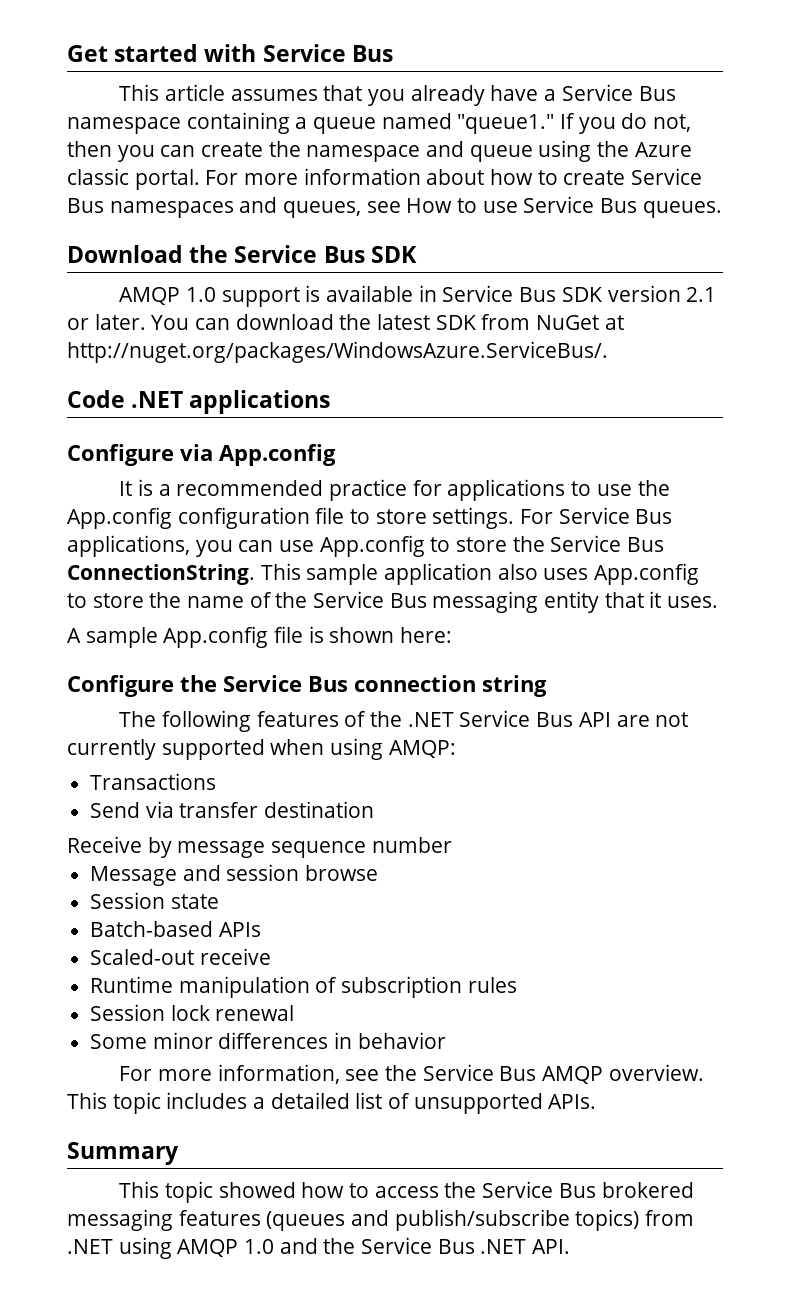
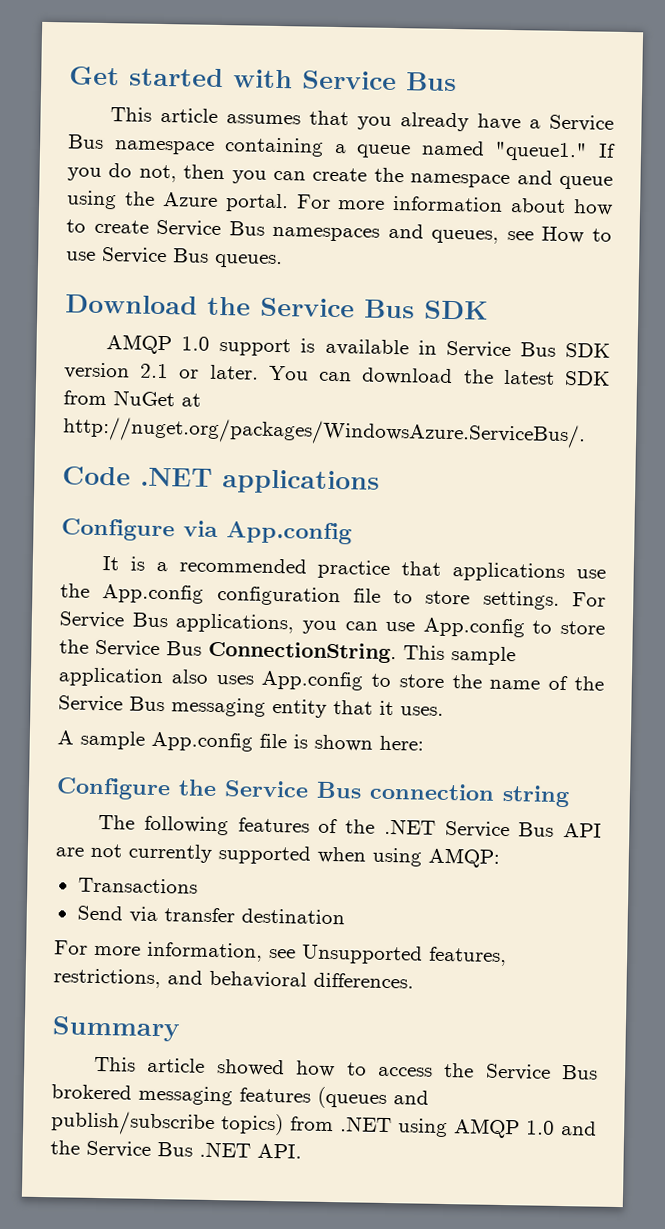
- If you do not, then you can create the namespace and queue using the Azure classic portal.
+ If you do not, then you can create the namespace and queue using the Azure portal.
- It is a recommended practice for applications to use the App.config configuration file to store settings.
+ It is a recommended practice that applications use the App.config configuration file to store settings.
- Receive by message sequence number
- Message and session browse
- Session state
- Batch-based APIs
- Scaled-out receive
- Runtime manipulation of subscription rules
- Session lock renewal
- Some minor differences in behavior
- For more information, see the Service Bus AMQP overview. This topic includes a detailed list of unsupported APIs.
+ For more information, see Unsupported features, restrictions, and behavioral differences.
- This topic showed how to access the Service Bus brokered messaging features (queues and publish/subscribe topics) from .NET using AMQP 1.0 and the Service Bus .NET API.
+ This article showed how to access the Service Bus brokered messaging features (queues and publish/subscribe topics) from .NET using AMQP 1.0 and the Service Bus .NET API.

